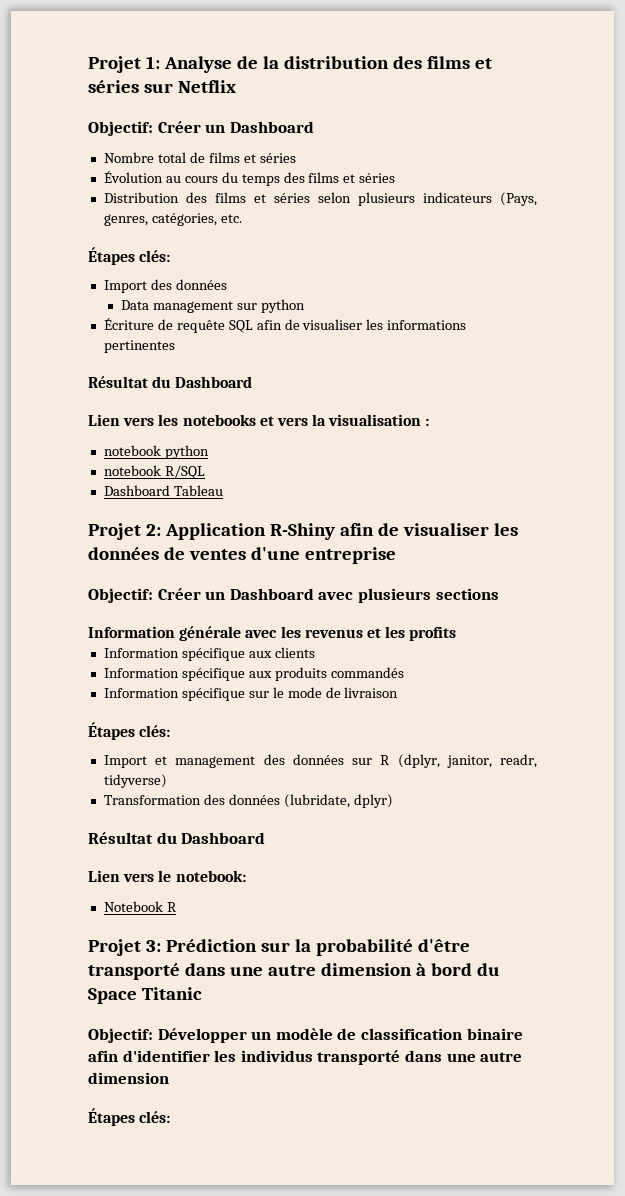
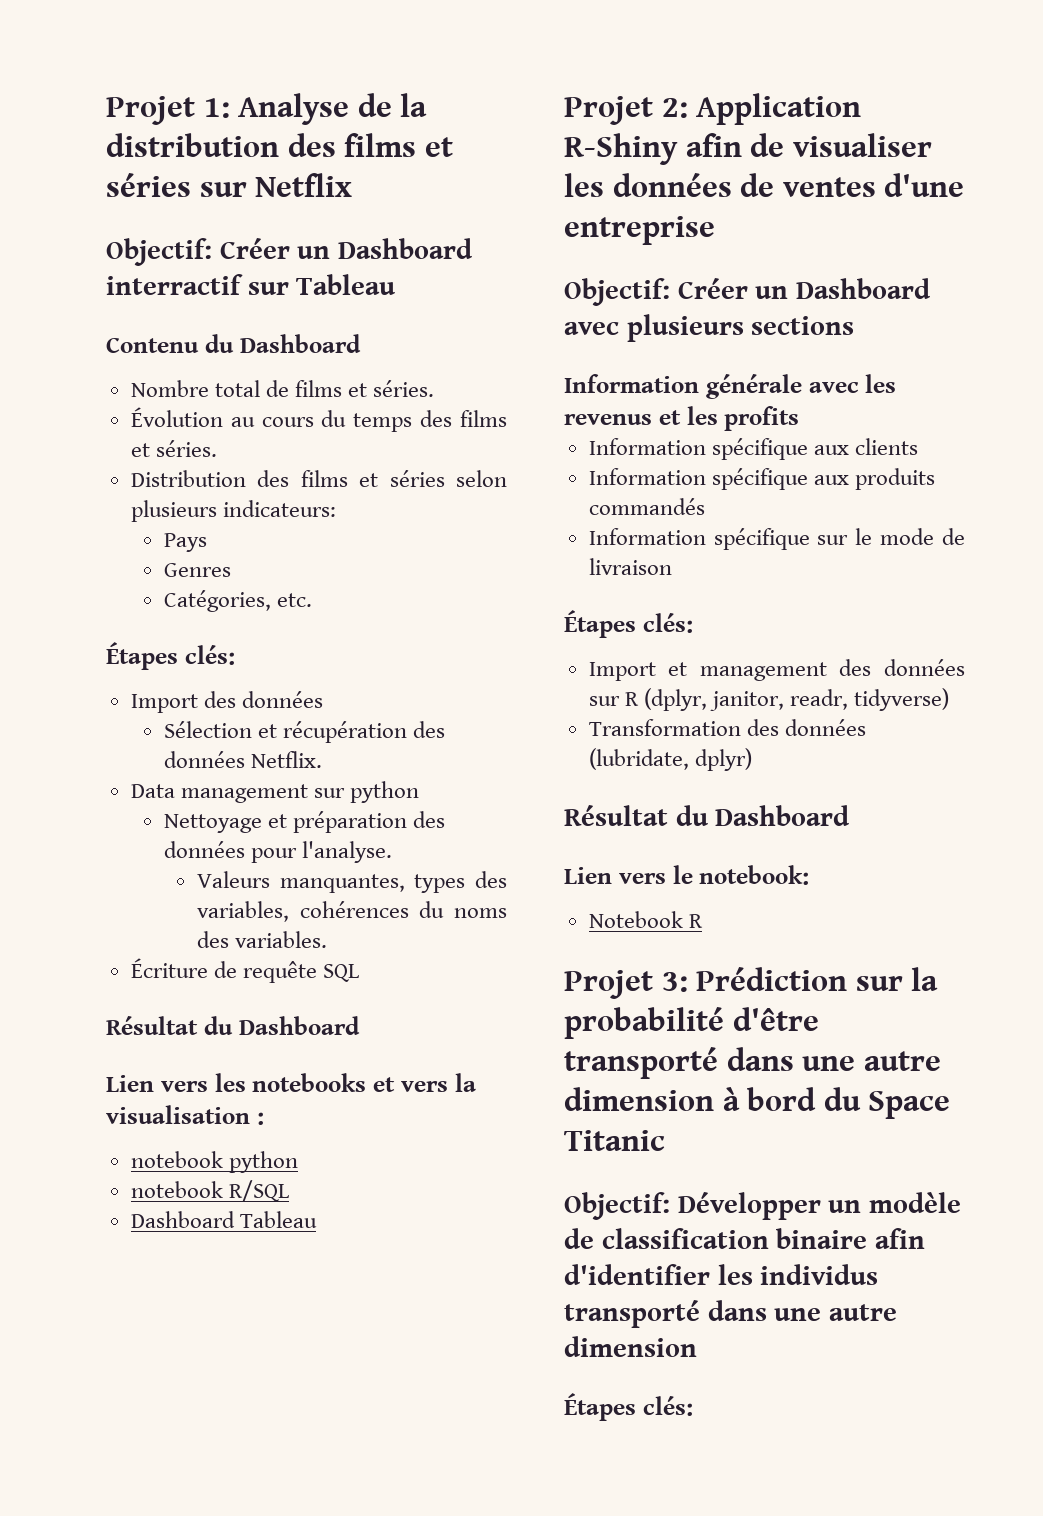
  Projet 1: Analyse de la distribution des films et séries sur Netflix
- Objectif: Créer un Dashboard
+ Objectif: Créer un Dashboard interractif sur Tableau
+ Contenu du Dashboard
- Nombre total de films et séries
+ Nombre total de films et séries.
- Évolution au cours du temps des films et séries
+ Évolution au cours du temps des films et séries.
- Distribution des films et séries selon plusieurs indicateurs (Pays, genres, catégories, etc.
+ Distribution des films et séries selon plusieurs indicateurs:
+ Pays
+ Genres
+ Catégories, etc.
+ Sélection et récupération des données Netflix.
  Data management sur python
- Écriture de requête SQL afin de visualiser les informations pertinentes
+ Nettoyage et préparation des données pour l'analyse.
+ Valeurs manquantes, types des variables, cohérences du noms des variables.
+ Écriture de requête SQL

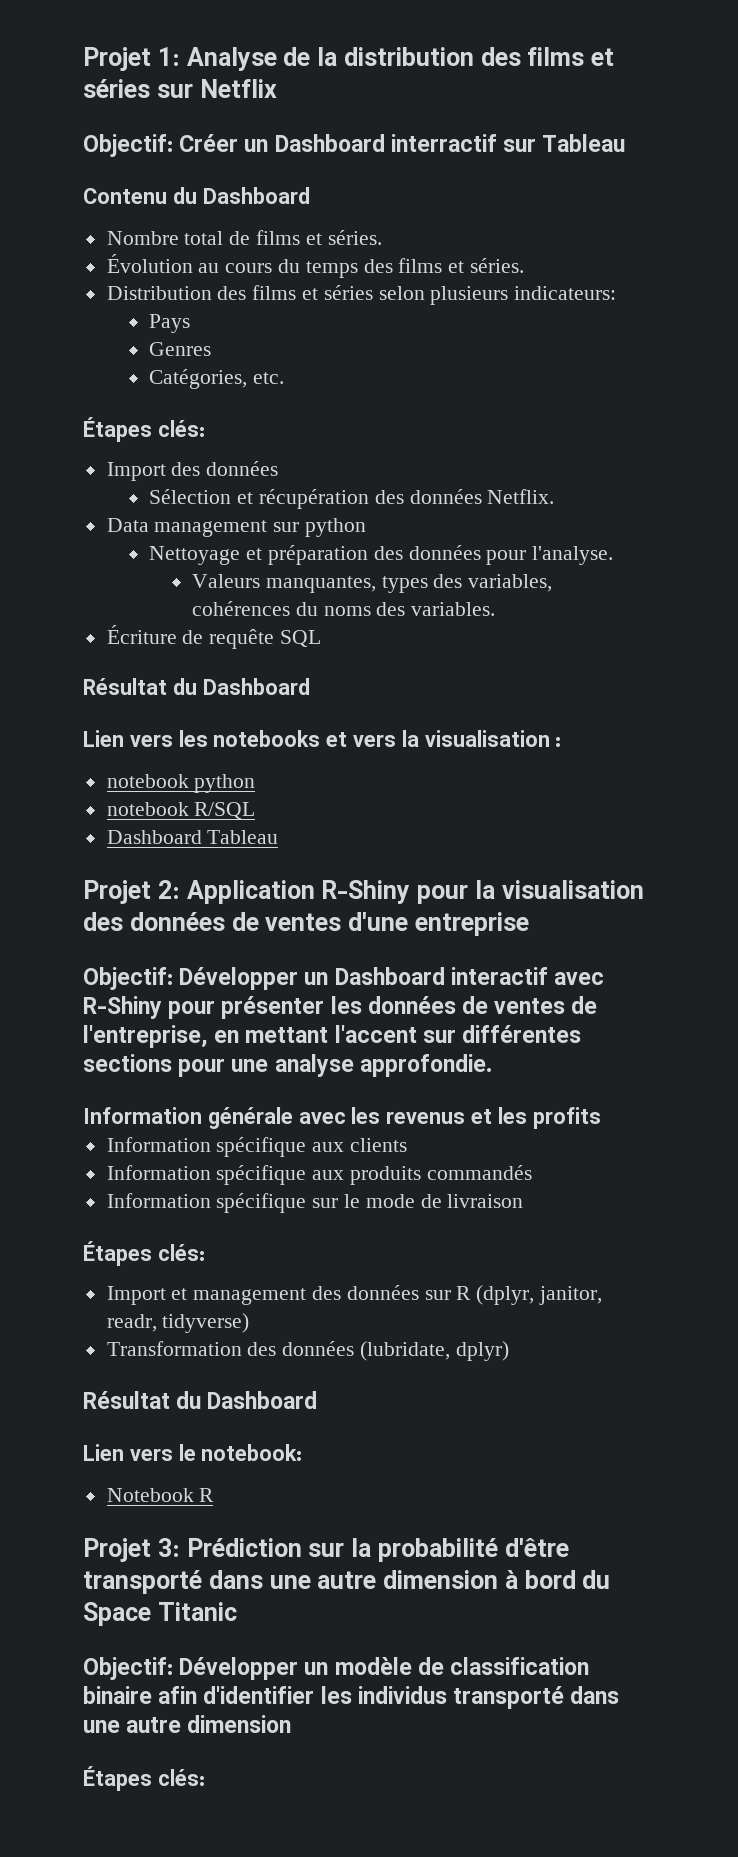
- Projet 2: Application R-Shiny afin de visualiser les données de ventes d'une entreprise
+ Projet 2: Application R-Shiny pour la visualisation des données de ventes d'une entreprise
- Objectif: Créer un Dashboard avec plusieurs sections
+ Objectif: Développer un Dashboard interactif avec R-Shiny pour présenter les données de ventes de l'entreprise, en mettant l'accent sur différentes sections pour une analyse approfondie.

